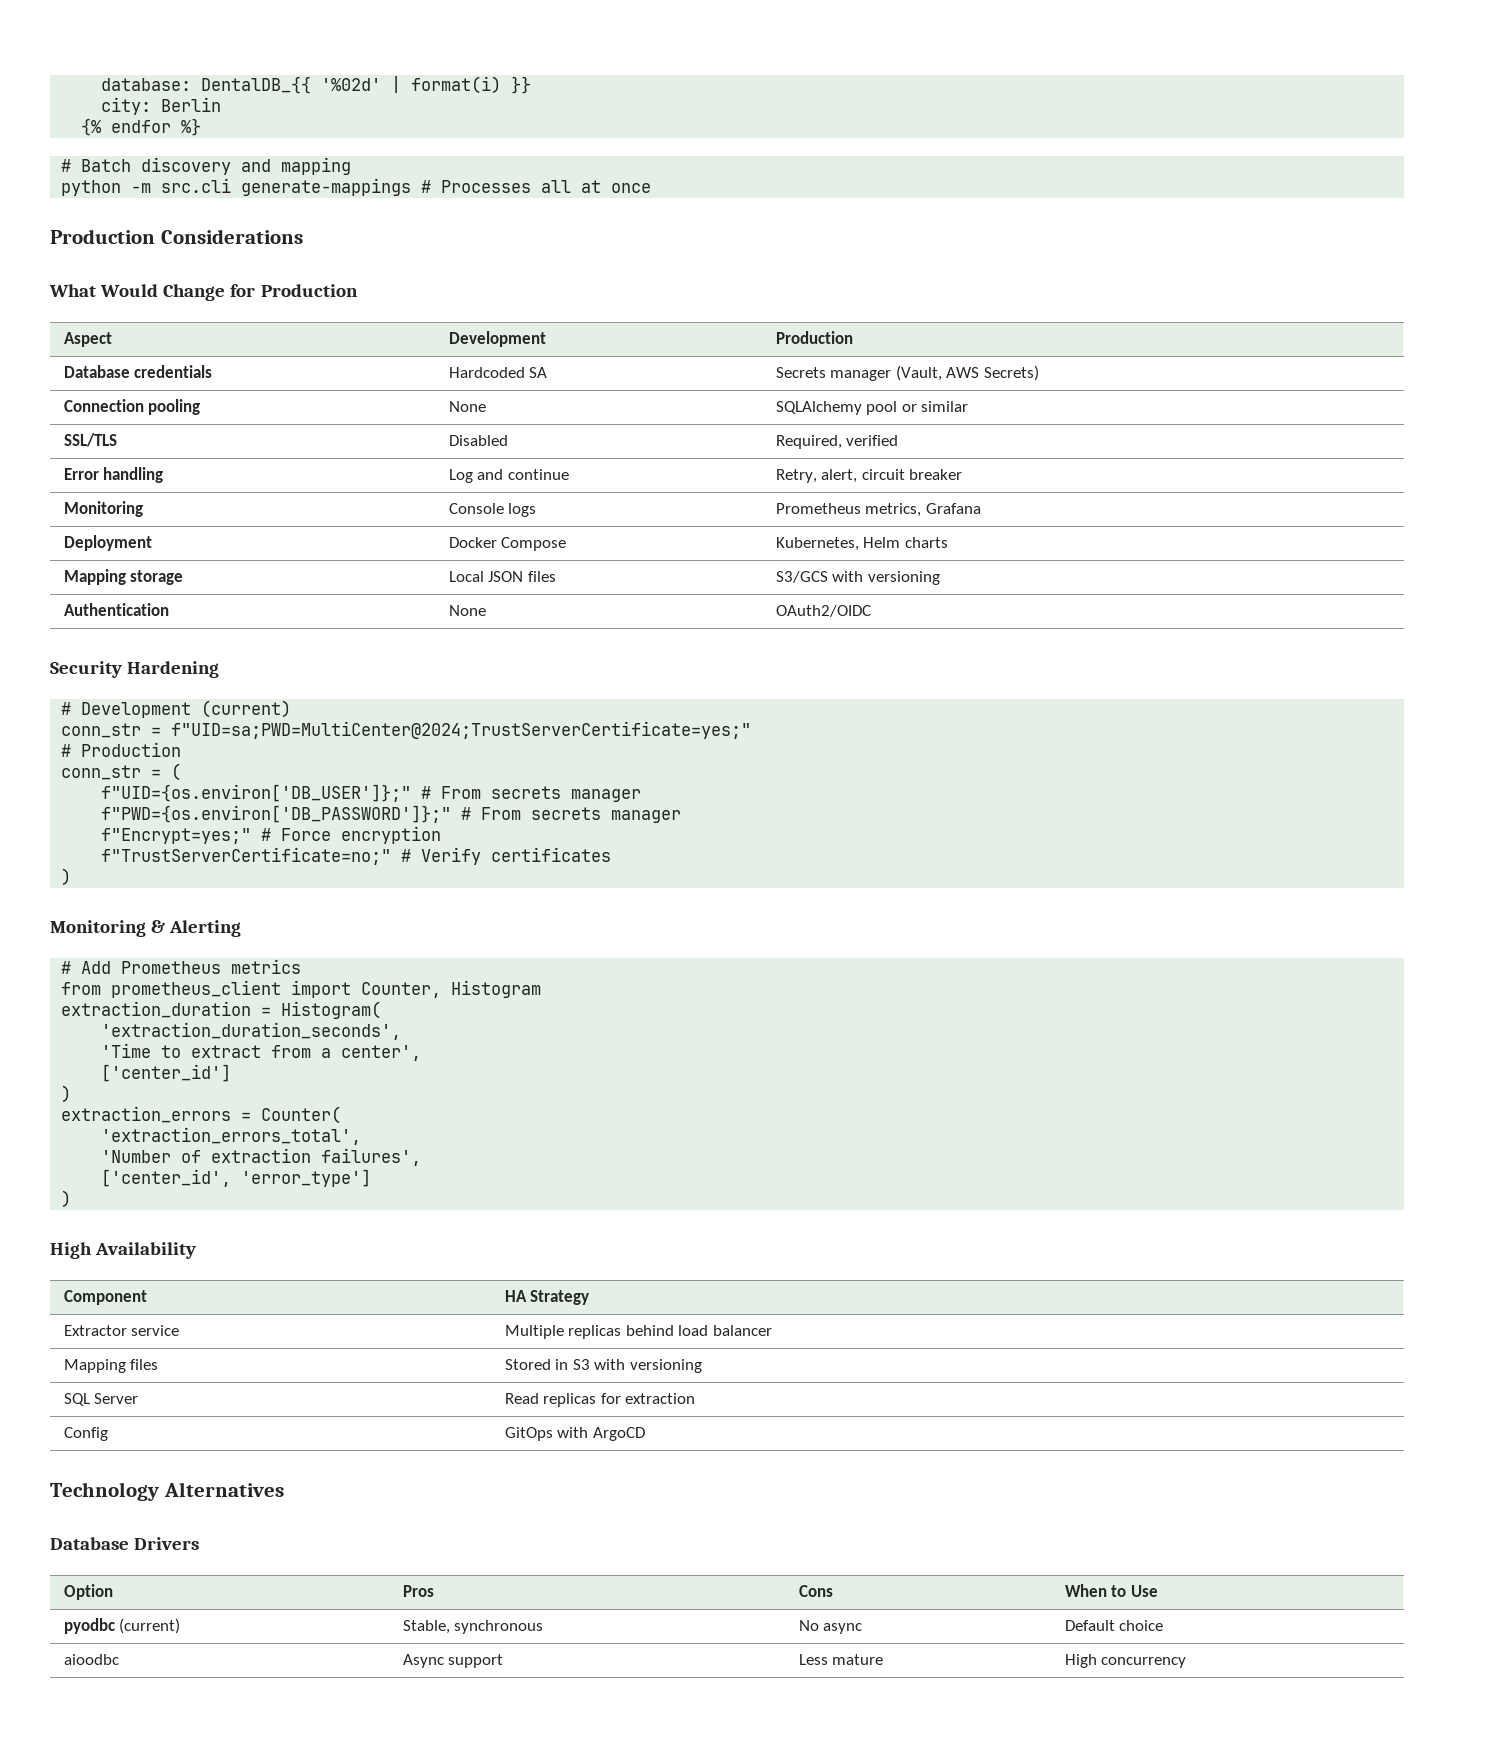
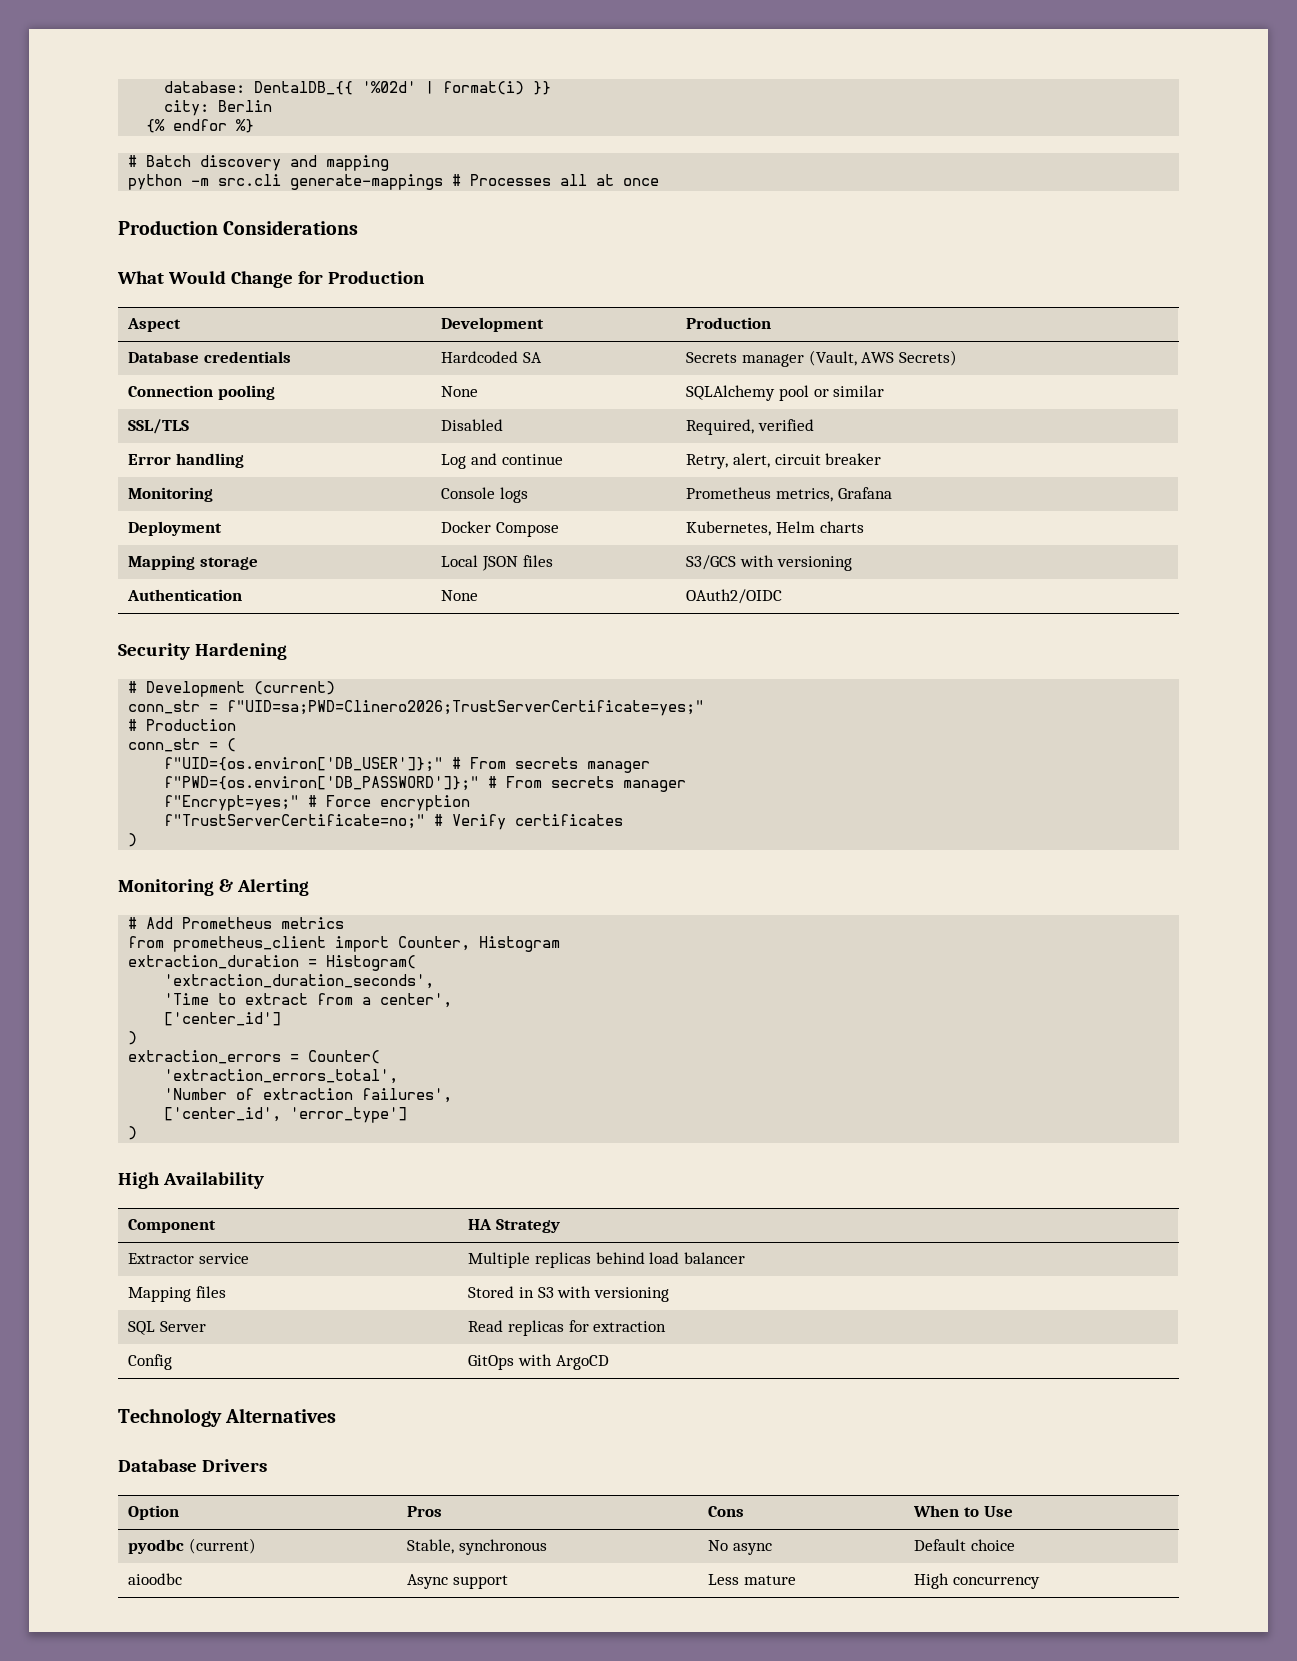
- conn_str = f"UID=sa;PWD=MultiCenter@2024;TrustServerCertificate=yes;"
+ conn_str = f"UID=sa;PWD=Clinero2026;TrustServerCertificate=yes;"

